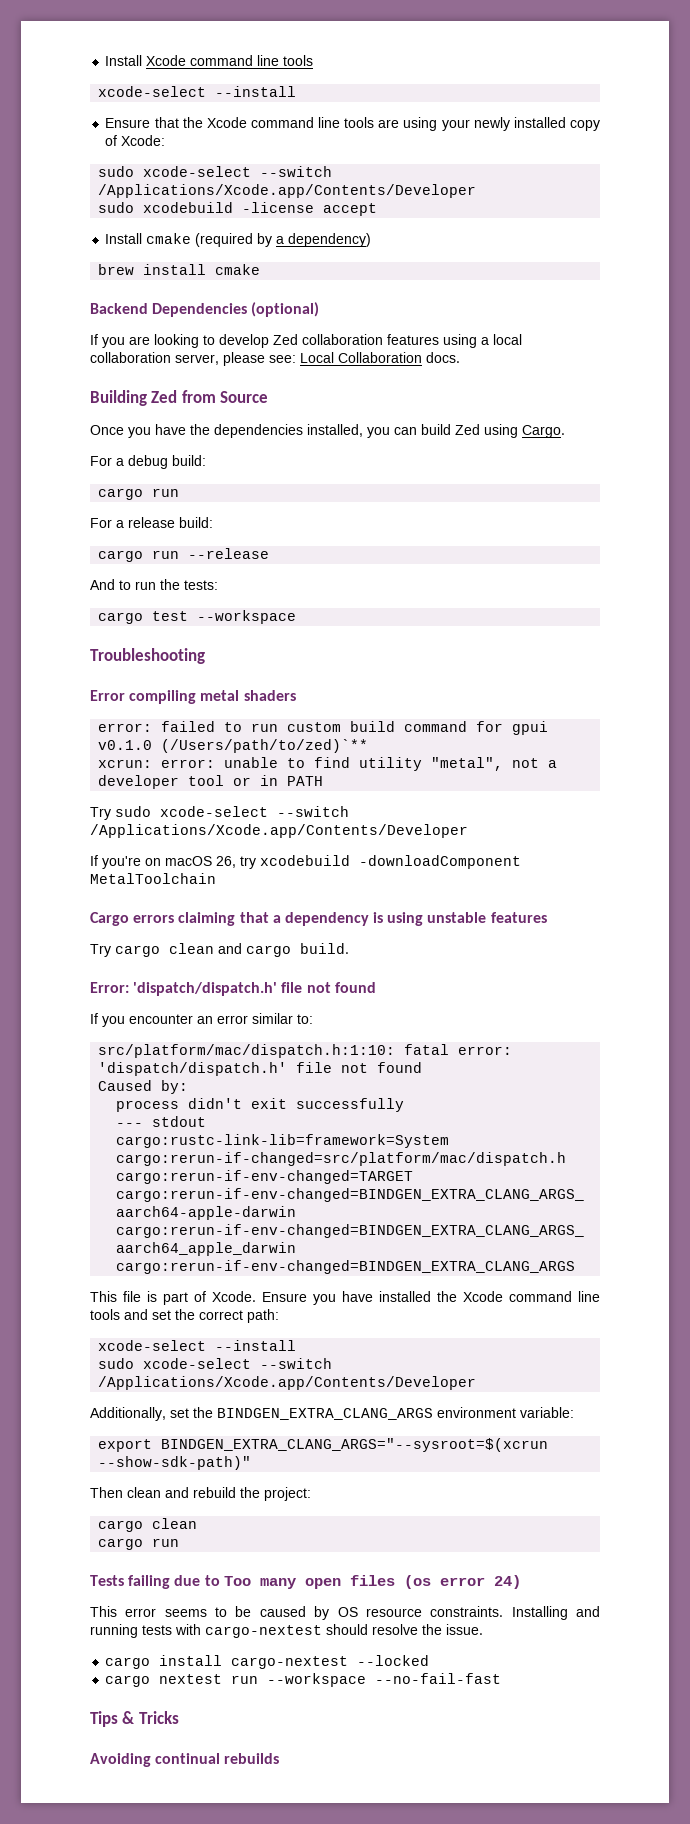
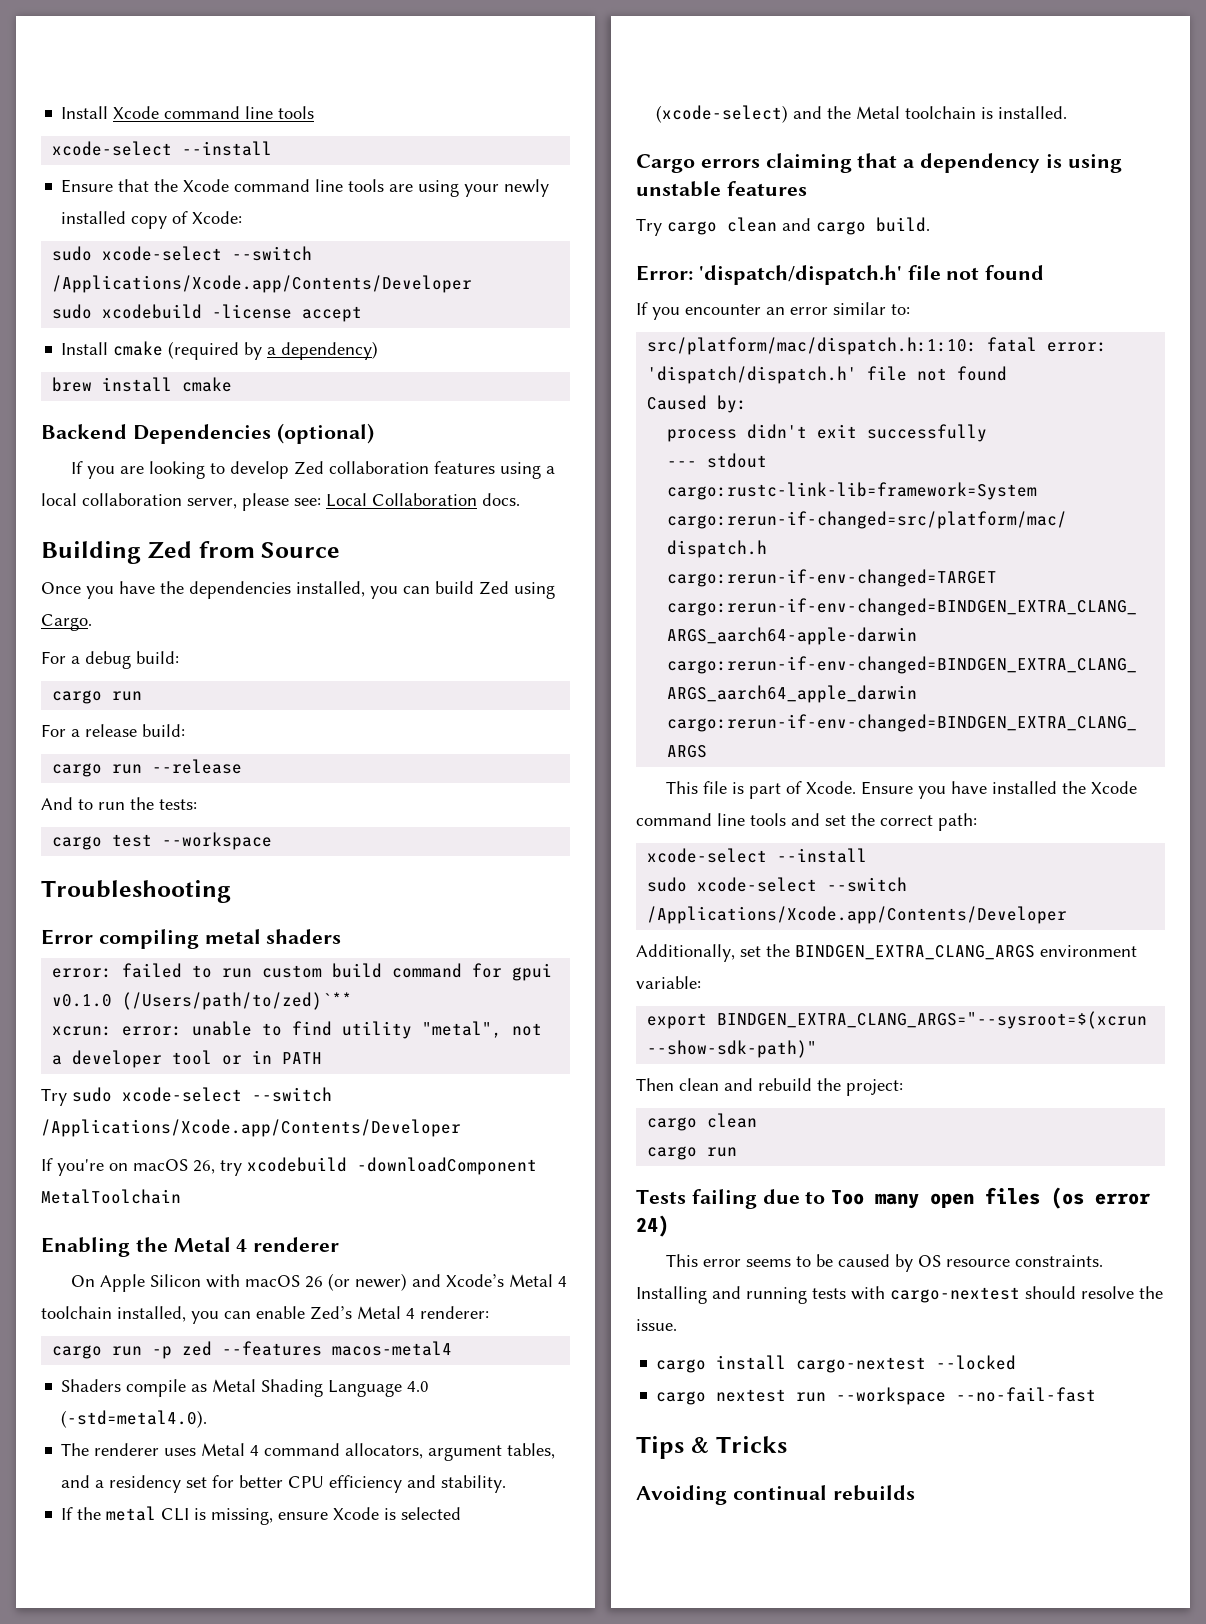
+ Enabling the Metal 4 renderer
+ On Apple Silicon with macOS 26 (or newer) and Xcode’s Metal 4 toolchain installed, you can enable Zed’s Metal 4 renderer:
+ cargo run -p zed --features macos-metal4
+ Shaders compile as Metal Shading Language 4.0 (-std=metal4.0).
+ The renderer uses Metal 4 command allocators, argument tables, and a residency set for better CPU efficiency and stability.
+ If the metal CLI is missing, ensure Xcode is selected (xcode-select) and the Metal toolchain is installed.

